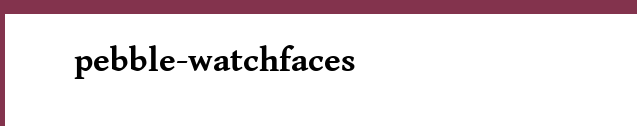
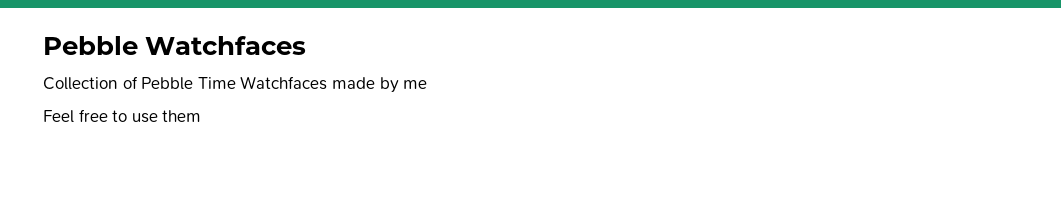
- pebble-watchfaces
+ Pebble Watchfaces
+ Collection of Pebble Time Watchfaces made by me
+ Feel free to use them

